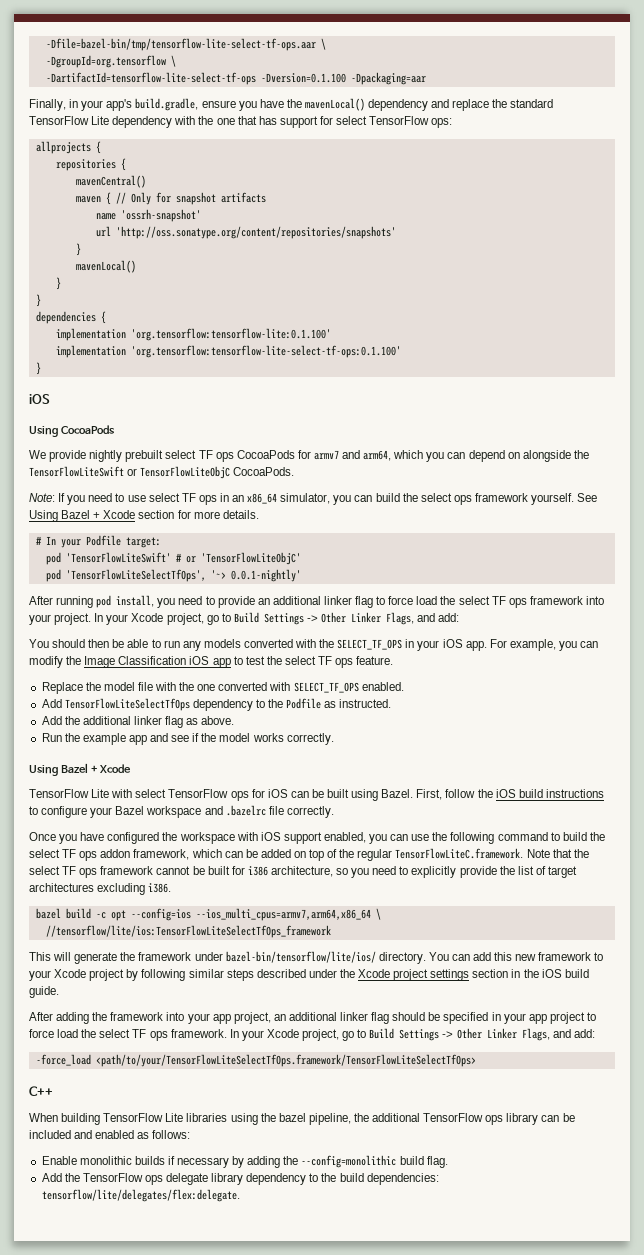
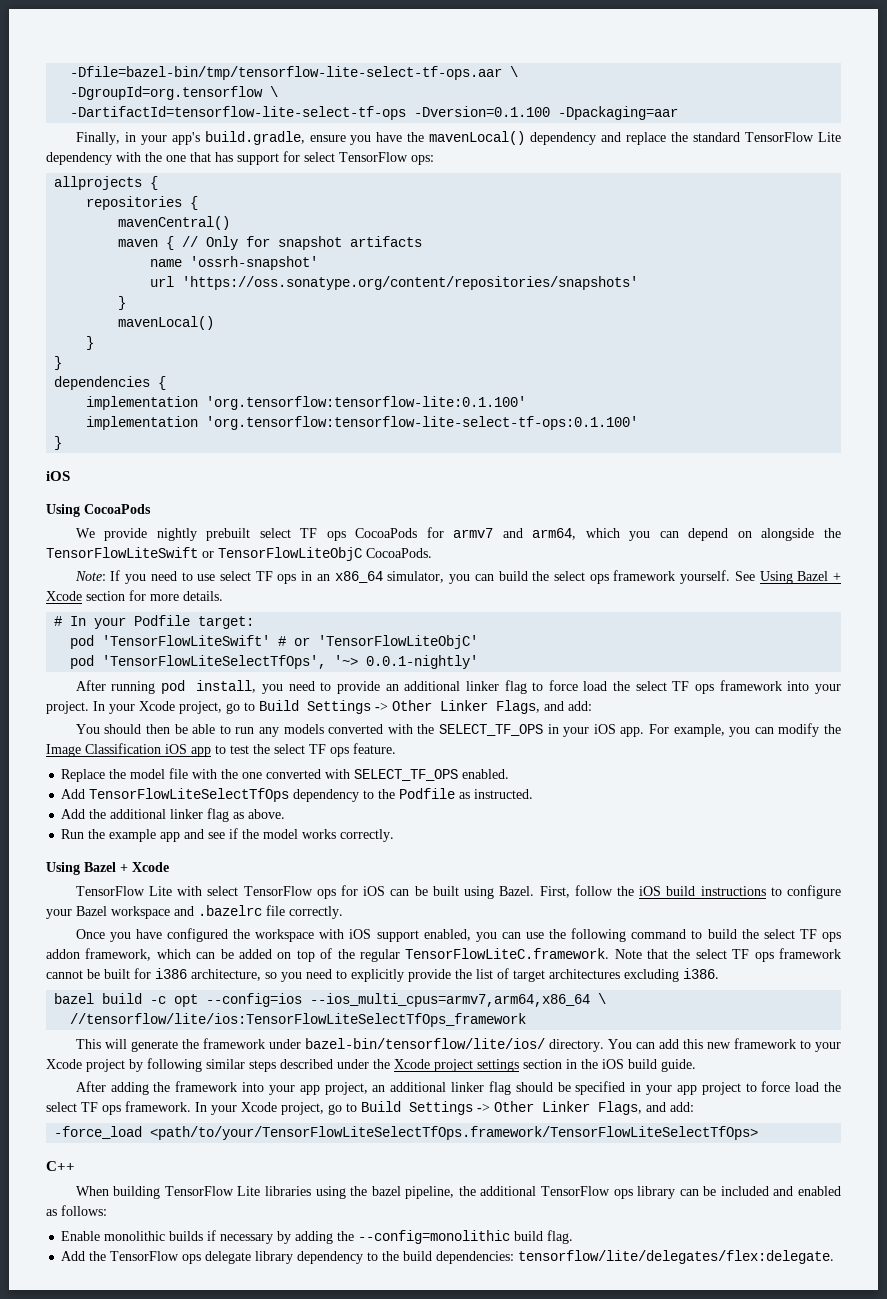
- url 'http://oss.sonatype.org/content/repositories/snapshots'
+ url 'https://oss.sonatype.org/content/repositories/snapshots'

